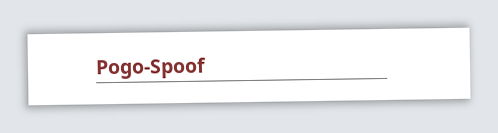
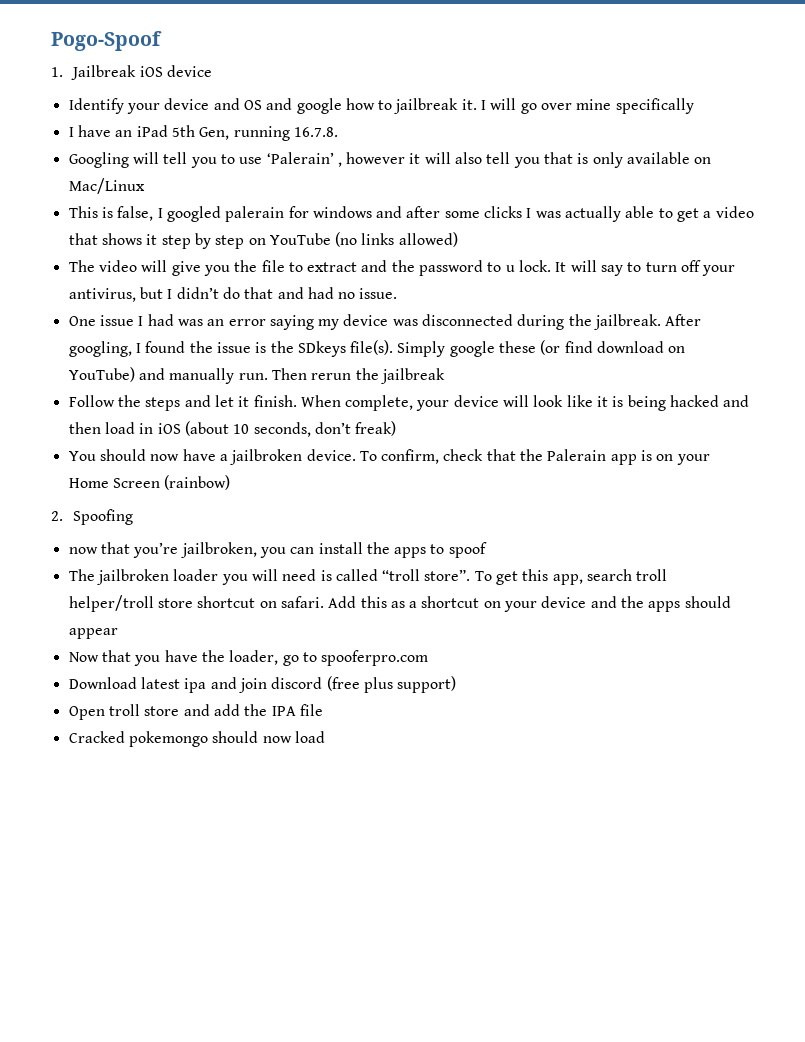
+ 1. Jailbreak iOS device
+ Identify your device and OS and google how to jailbreak it. I will go over mine specifically
+ I have an iPad 5th Gen, running 16.7.8.
+ Googling will tell you to use ‘Palerain’ , however it will also tell you that is only available on Mac/Linux
+ This is false, I googled palerain for windows and after some clicks I was actually able to get a video that shows it step by step on YouTube (no links allowed)
+ The video will give you the file to extract and the password to u lock. It will say to turn off your antivirus, but I didn’t do that and had no issue.
+ One issue I had was an error saying my device was disconnected during the jailbreak. After googling, I found the issue is the SDkeys file(s). Simply google these (or find download on YouTube) and manually run. Then rerun the jailbreak
+ Follow the steps and let it finish. When complete, your device will look like it is being hacked and then load in iOS (about 10 seconds, don’t freak)
+ You should now have a jailbroken device. To confirm, check that the Palerain app is on your Home Screen (rainbow)
+ 2. Spoofing
+ now that you’re jailbroken, you can install the apps to spoof
+ The jailbroken loader you will need is called “troll store”. To get this app, search troll helper/troll store shortcut on safari. Add this as a shortcut on your device and the apps should appear
+ Now that you have the loader, go to spooferpro.com
+ Download latest ipa and join discord (free plus support)
+ Open troll store and add the IPA file
+ Cracked pokemongo should now load

